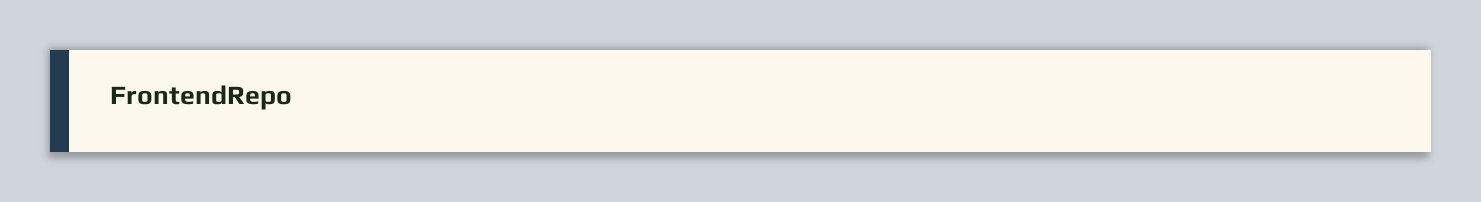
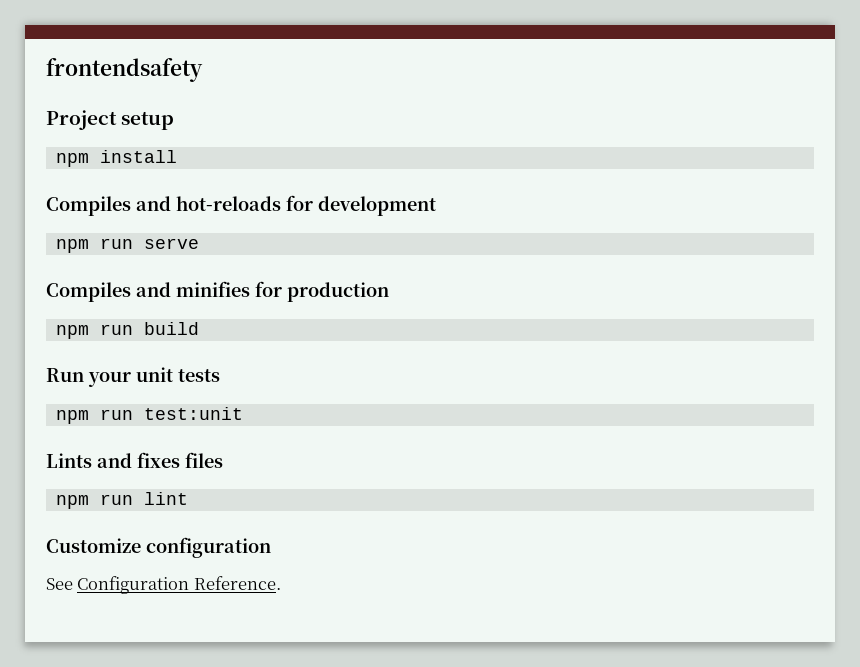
- FrontendRepo
+ frontendsafety
+ Project setup
+ npm install
+ Compiles and hot-reloads for development
+ npm run serve
+ Compiles and minifies for production
+ npm run build
+ Run your unit tests
+ npm run test:unit
+ Lints and fixes files
+ npm run lint
+ Customize configuration
+ See Configuration Reference.

